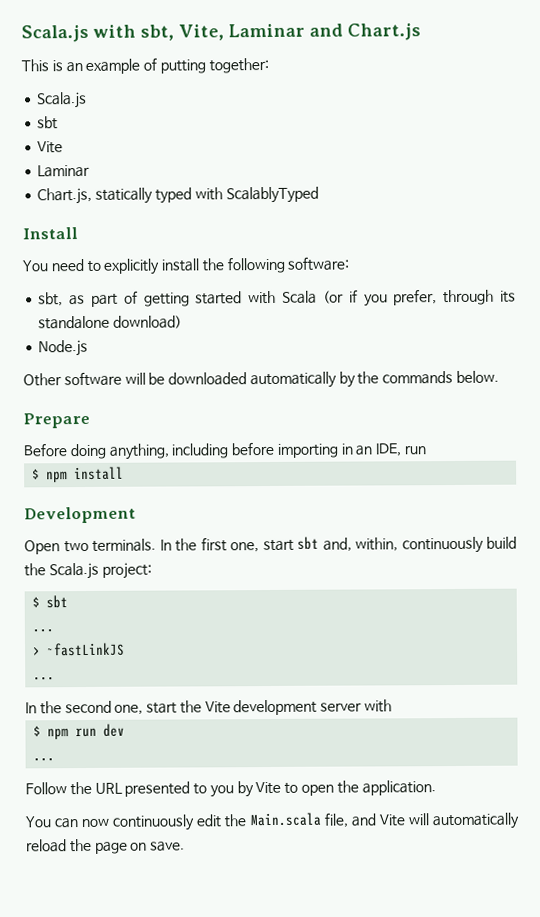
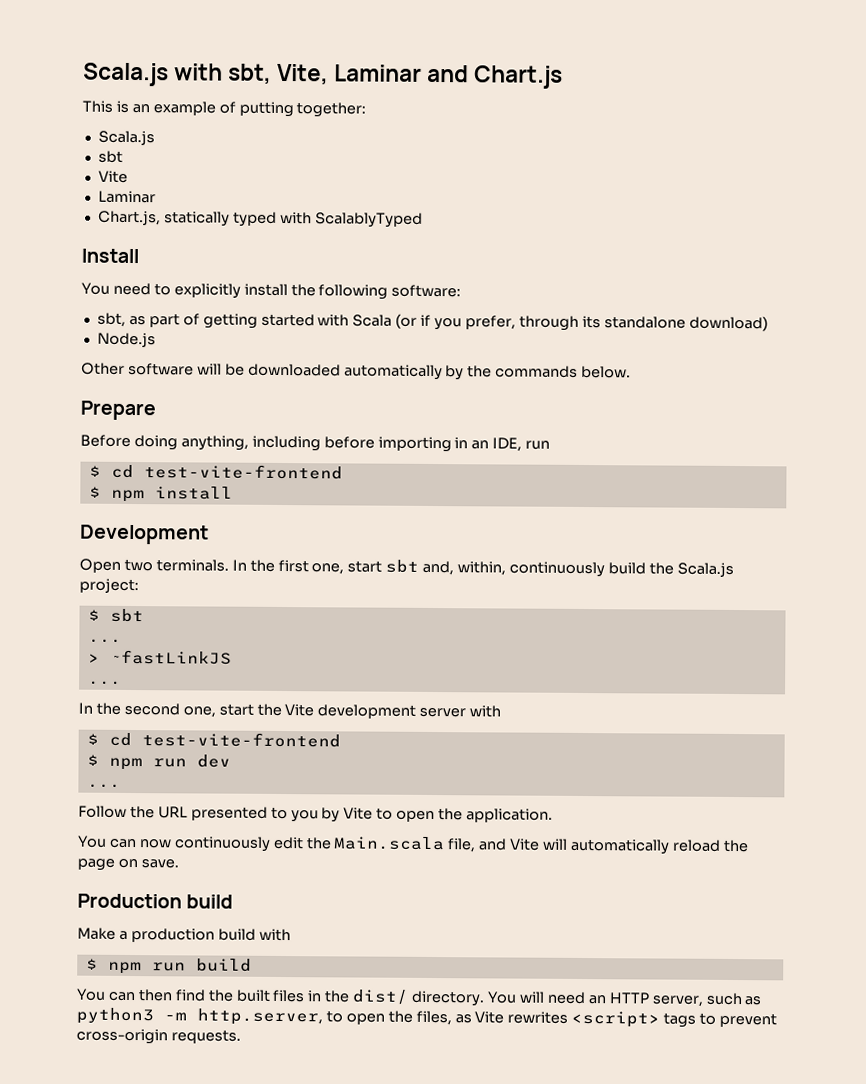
  Before doing anything, including before importing in an IDE, run
+ $ cd test-vite-frontend
  In the second one, start the Vite development server with
+ $ cd test-vite-frontend
+ Production build
+ Make a production build with
+ $ npm run build
+ You can then find the built files in the dist/ directory. You will need an HTTP server, such as python3 -m http.server, to open the files, as Vite rewrites <script> tags to prevent cross-origin requests.

